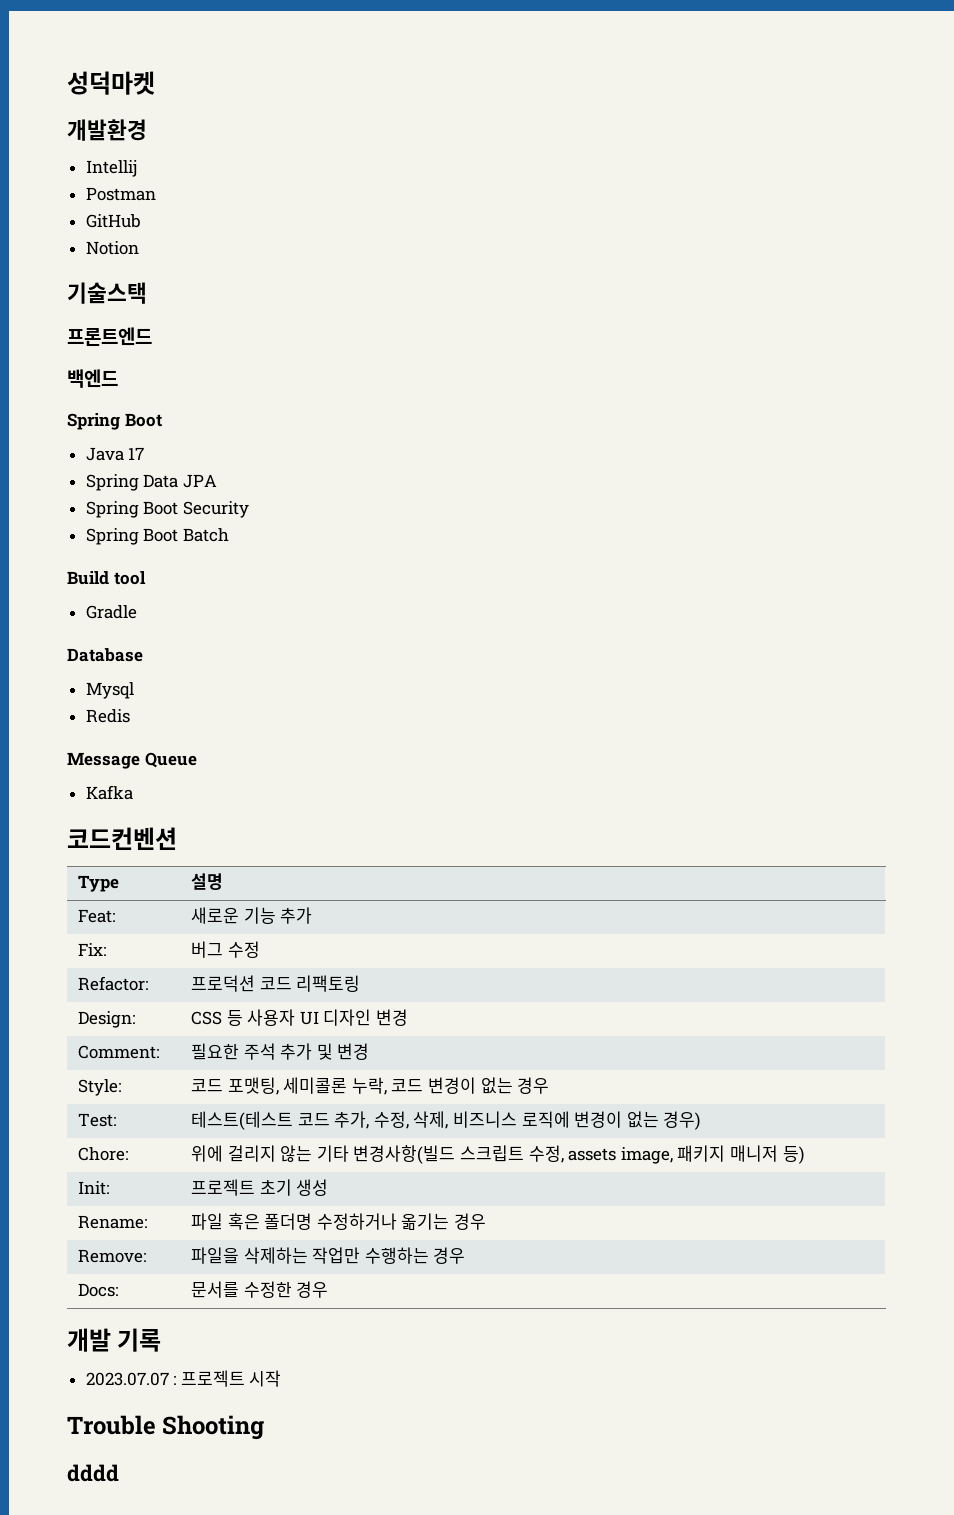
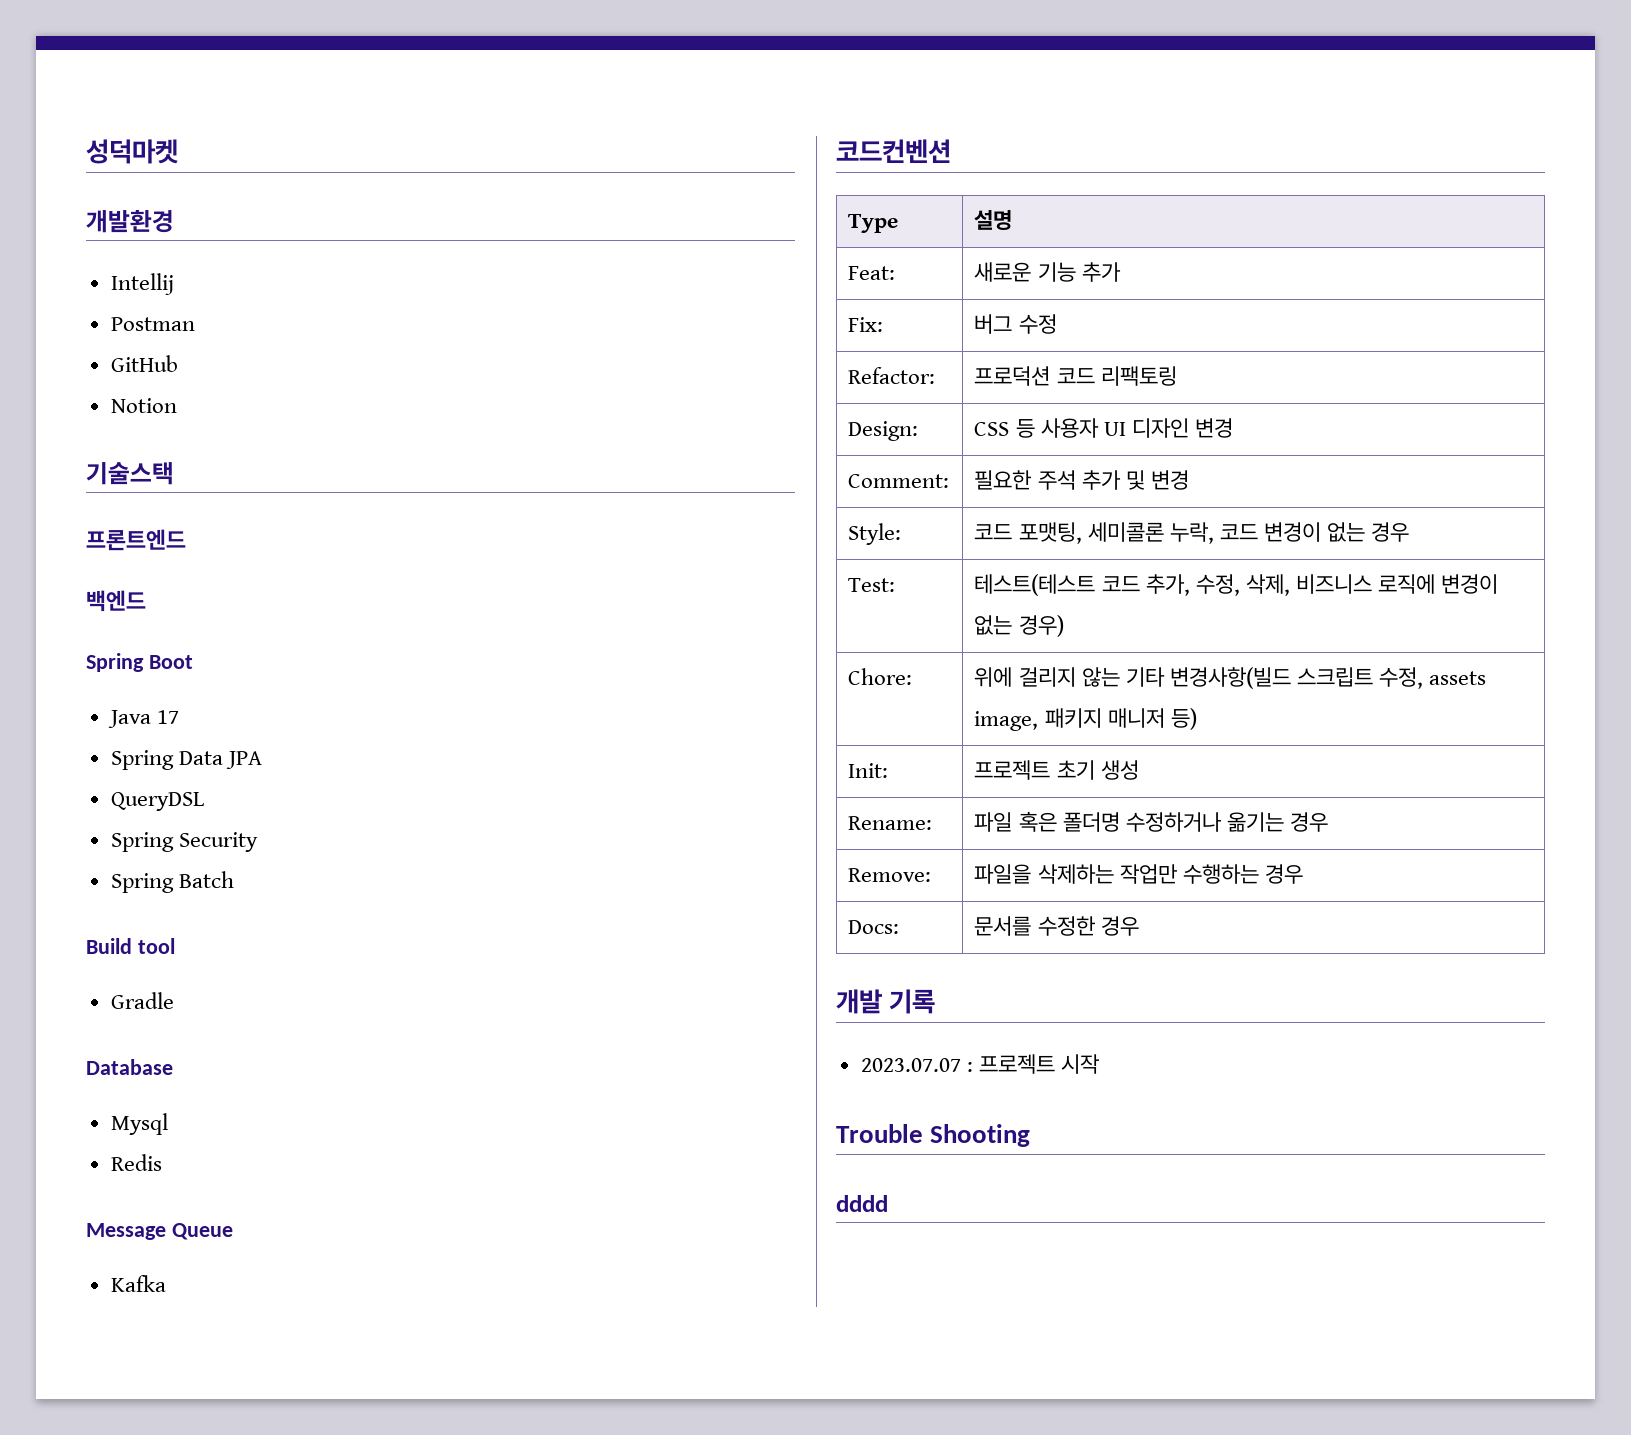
- Spring Boot Security
+ QueryDSL
+ Spring Security
- Spring Boot Batch
+ Spring Batch

